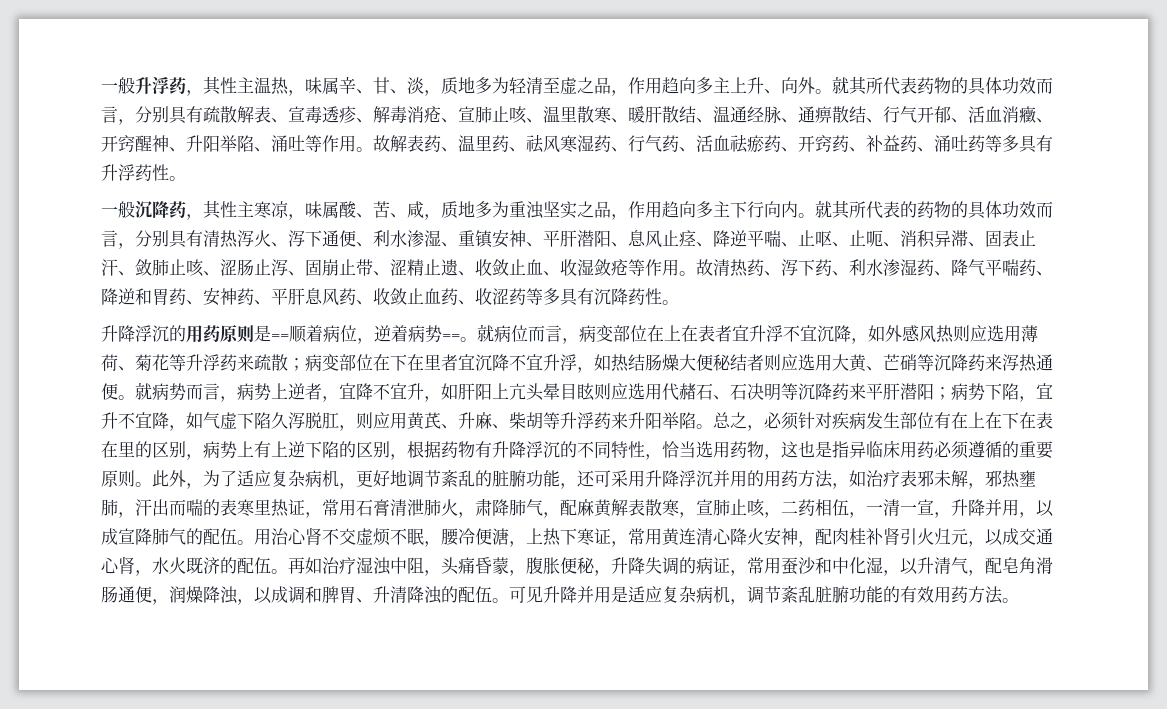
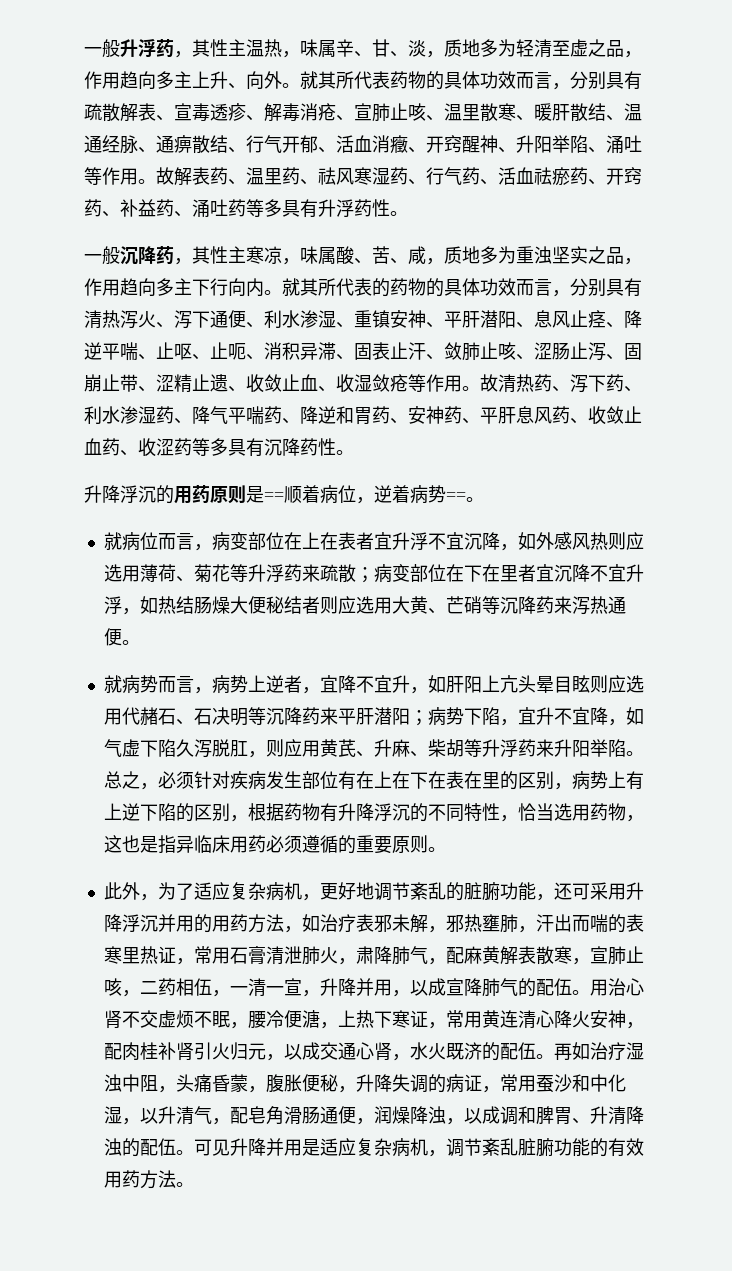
- 升降浮沉的用药原则是==顺着病位，逆着病势==。就病位而言，病变部位在上在表者宜升浮不宜沉降，如外感风热则应选用薄荷、菊花等升浮药来疏散；
+ 升降浮沉的用药原则是==顺着病位，逆着病势==。
+ 就病位而言，病变部位在上在表者宜升浮不宜沉降，如外感风热则应选用薄荷、菊花等升浮药来疏散；
- 病变部位在下在里者宜沉降不宜升浮，如热结肠燥大便秘结者则应选用大黄、芒硝等沉降药来泻热通便。就病势而言，病势上逆者，宜降不宜升，如肝阳上亢头晕目眩则应选用代赭石、石决明等沉降药来平肝潜阳；
+ 病变部位在下在里者宜沉降不宜升浮，如热结肠燥大便秘结者则应选用大黄、芒硝等沉降药来泻热通便。
+ 就病势而言，病势上逆者，宜降不宜升，如肝阳上亢头晕目眩则应选用代赭石、石决明等沉降药来平肝潜阳；
- 总之，必须针对疾病发生部位有在上在下在表在里的区别，病势上有上逆下陷的区别，根据药物有升降浮沉的不同特性，恰当选用药物，这也是指异临床用药必须遵循的重要原则。此外，为了适应复杂病机，更好地调节紊乱的脏腑功能，还可采用升降浮沉并用的用药方法，如治疗表邪未解，邪热壅肺，汗出而喘的表寒里热证，常用石膏清泄肺火，肃降肺气，配麻黄解表散寒，宣肺止咳，二药相伍，一清一宣，升降并用，以成宣降肺气的配伍。
+ 总之，必须针对疾病发生部位有在上在下在表在里的区别，病势上有上逆下陷的区别，根据药物有升降浮沉的不同特性，恰当选用药物，这也是指异临床用药必须遵循的重要原则。
+ 此外，为了适应复杂病机，更好地调节紊乱的脏腑功能，还可采用升降浮沉并用的用药方法，如治疗表邪未解，邪热壅肺，汗出而喘的表寒里热证，常用石膏清泄肺火，肃降肺气，配麻黄解表散寒，宣肺止咳，二药相伍，一清一宣，升降并用，以成宣降肺气的配伍。

